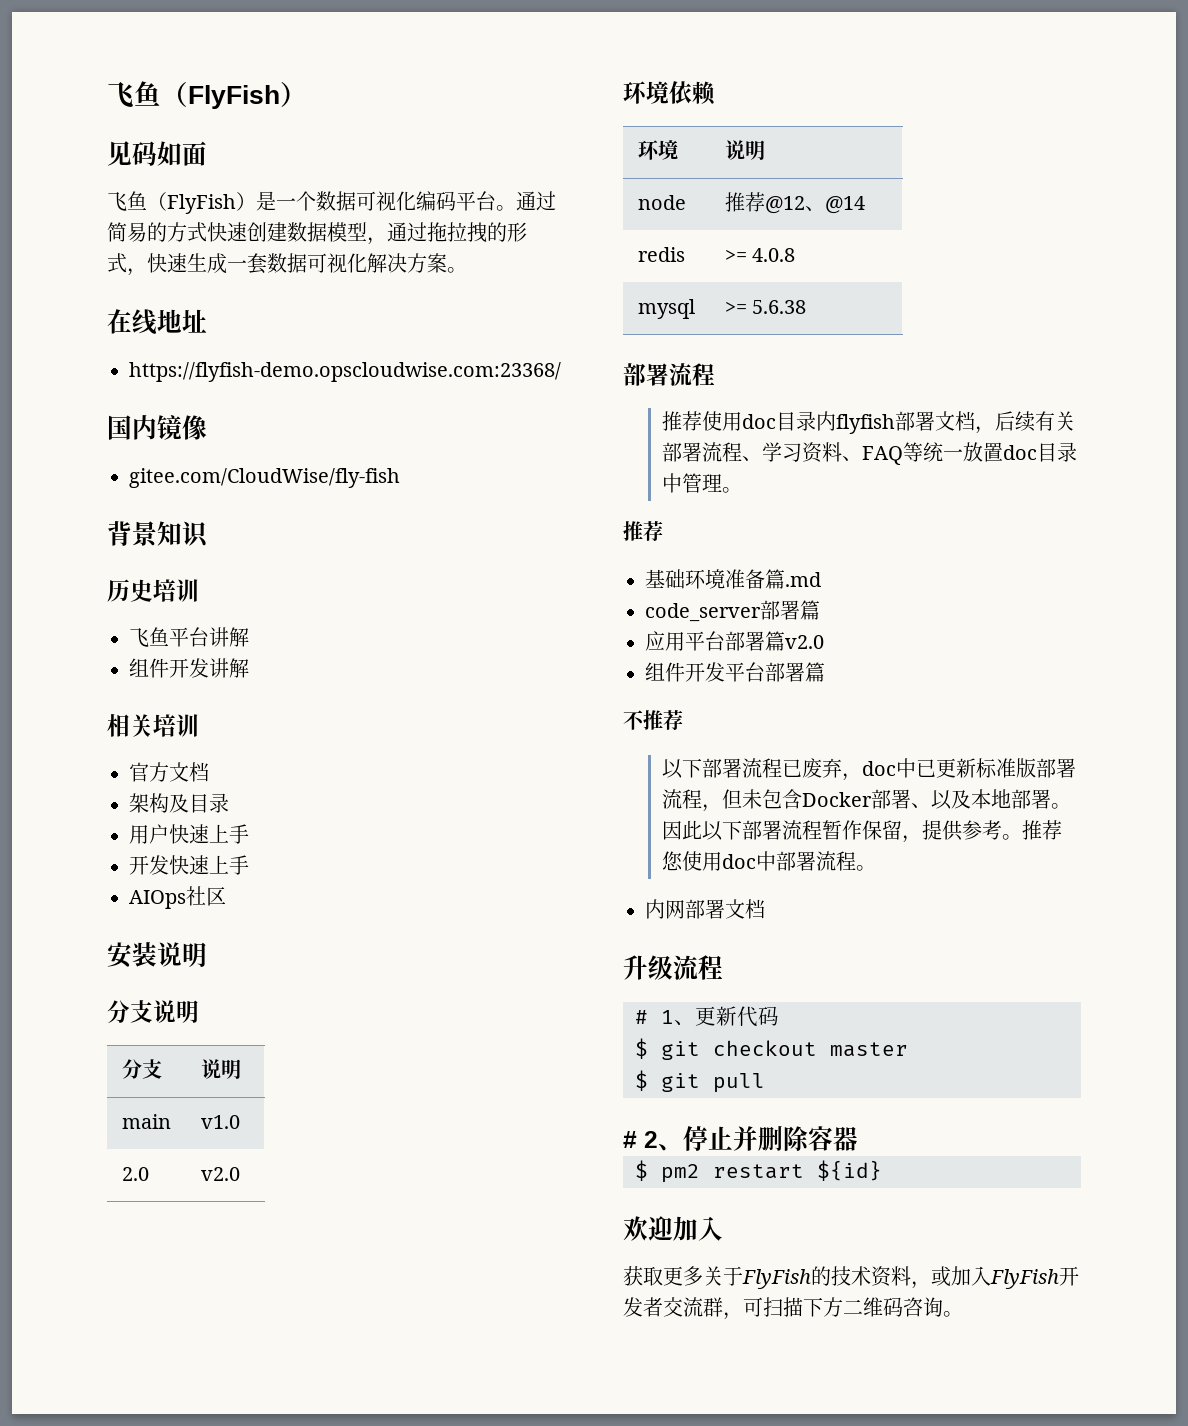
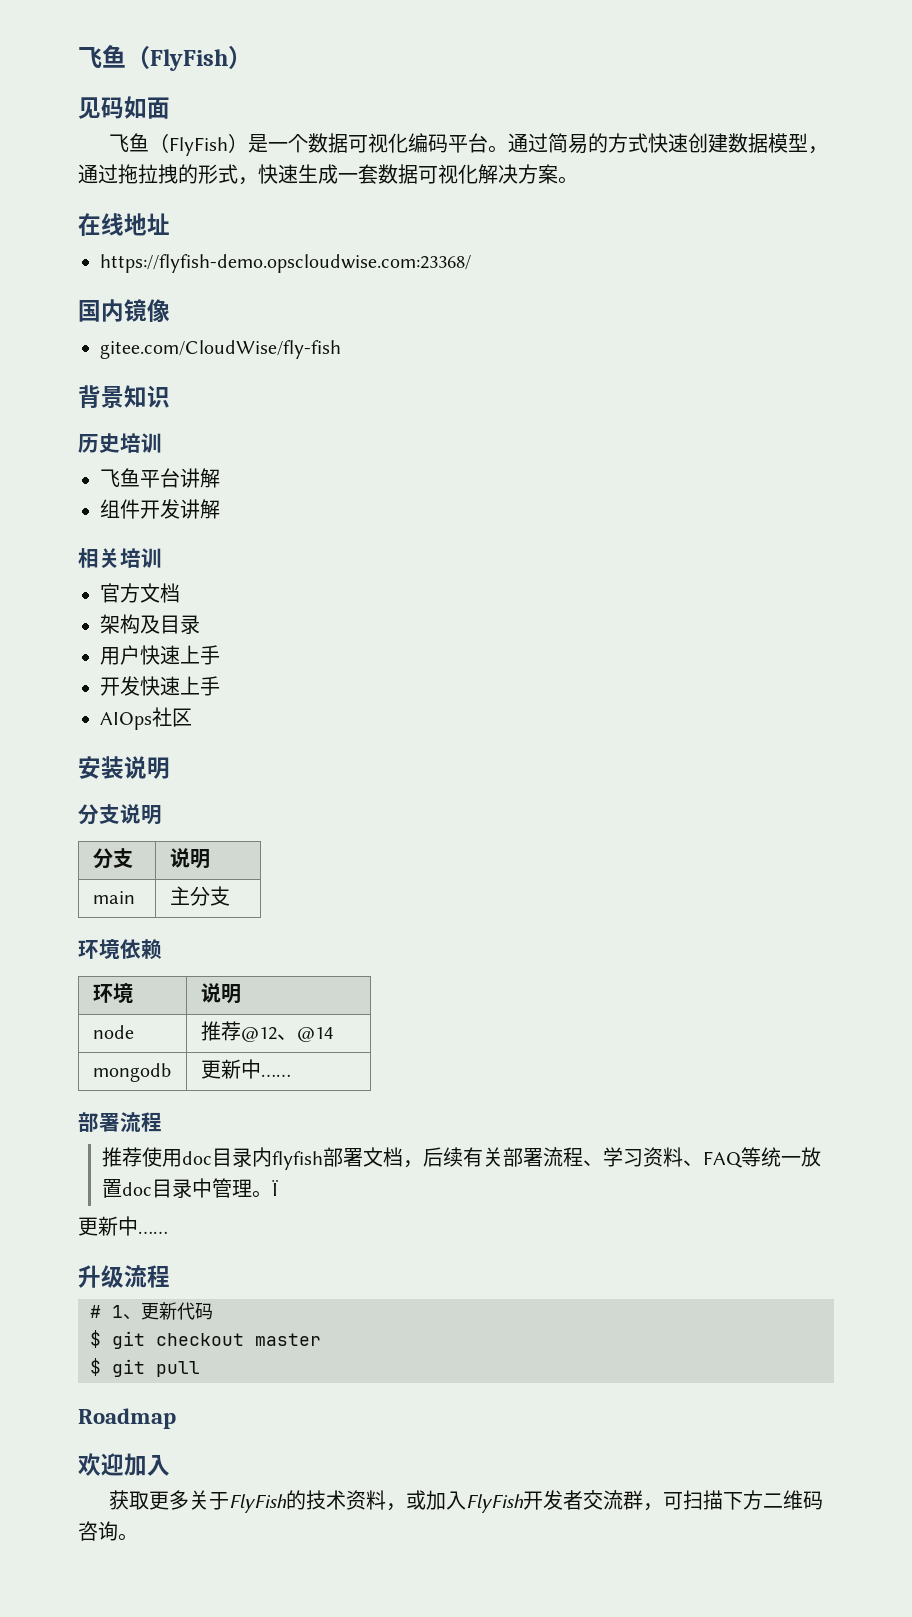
- main | v1.0
- 2.0 | v2.0
+ main | 主分支
- redis | >= 4.0.8
- mysql | >= 5.6.38
+ mongodb | 更新中……
- 推荐使用doc目录内flyfish部署文档，后续有关部署流程、学习资料、FAQ等统一放置doc目录中管理。
- 推荐
- 基础环境准备篇.md
- code_server部署篇
- 应用平台部署篇v2.0
- 组件开发平台部署篇
- 不推荐
- 以下部署流程已废弃，doc中已更新标准版部署流程，但未包含Docker部署、以及本地部署。因此以下部署流程暂作保留，提供参考。推荐您使用doc中部署流程。
- 内网部署文档
+ 推荐使用doc目录内flyfish部署文档，后续有关部署流程、学习资料、FAQ等统一放置doc目录中管理。Ï
+ 更新中……
- # 2、停止并删除容器
- $ pm2 restart ${id}
+ Roadmap

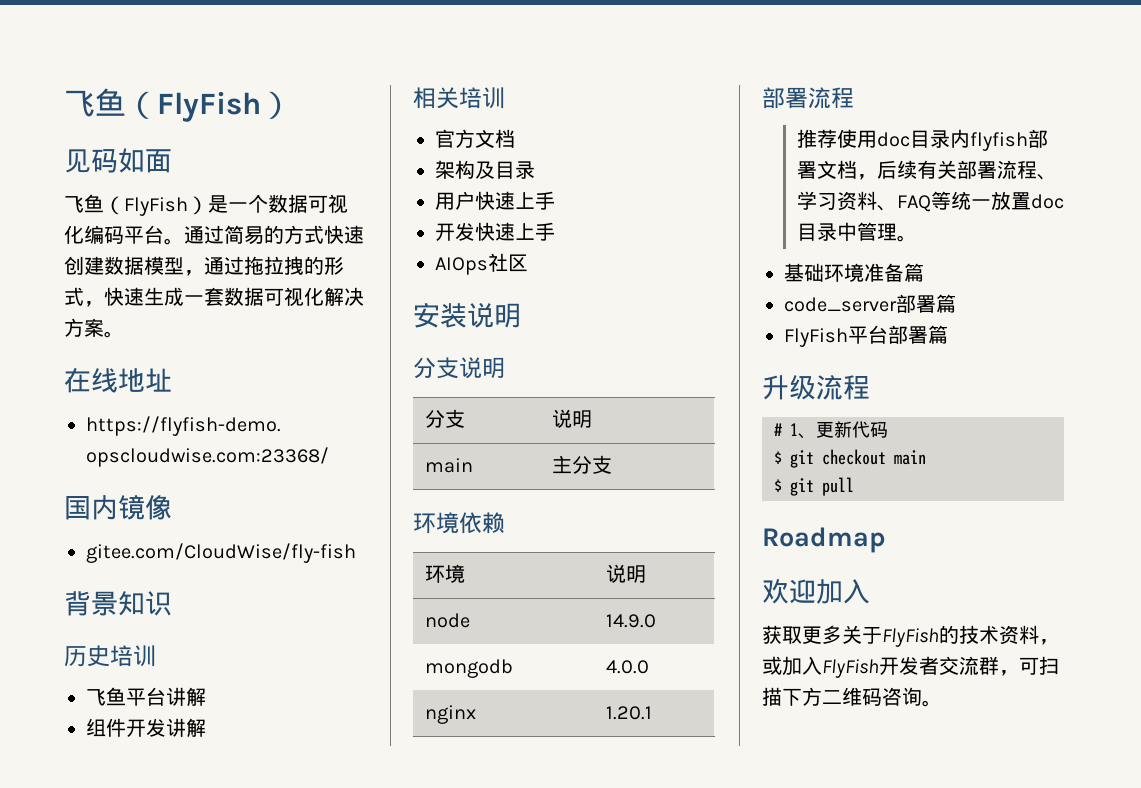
- node | 推荐@12、@14
- mongodb | 更新中……
+ node | 14.9.0
+ mongodb | 4.0.0
+ nginx | 1.20.1
- 推荐使用doc目录内flyfish部署文档，后续有关部署流程、学习资料、FAQ等统一放置doc目录中管理。Ï
- 更新中……
+ 推荐使用doc目录内flyfish部署文档，后续有关部署流程、学习资料、FAQ等统一放置doc目录中管理。
+ 基础环境准备篇
+ code_server部署篇
+ FlyFish平台部署篇
- $ git checkout master
+ $ git checkout main

